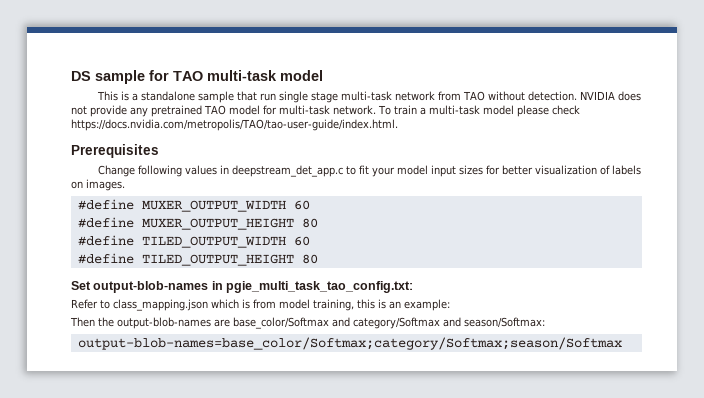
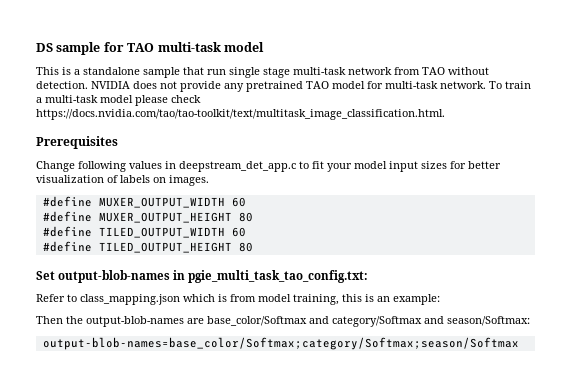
- To train a multi-task model please check https://docs.nvidia.com/metropolis/TAO/tao-user-guide/index.html.
+ To train a multi-task model please check https://docs.nvidia.com/tao/tao-toolkit/text/multitask_image_classification.html.

